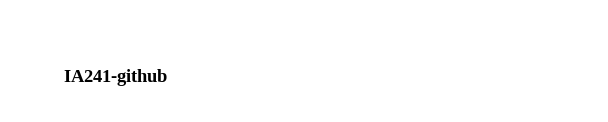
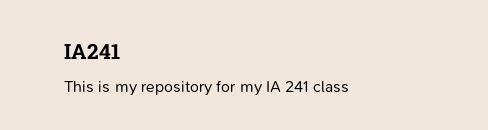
- IA241-github
+ IA241
+ This is my repository for my IA 241 class

